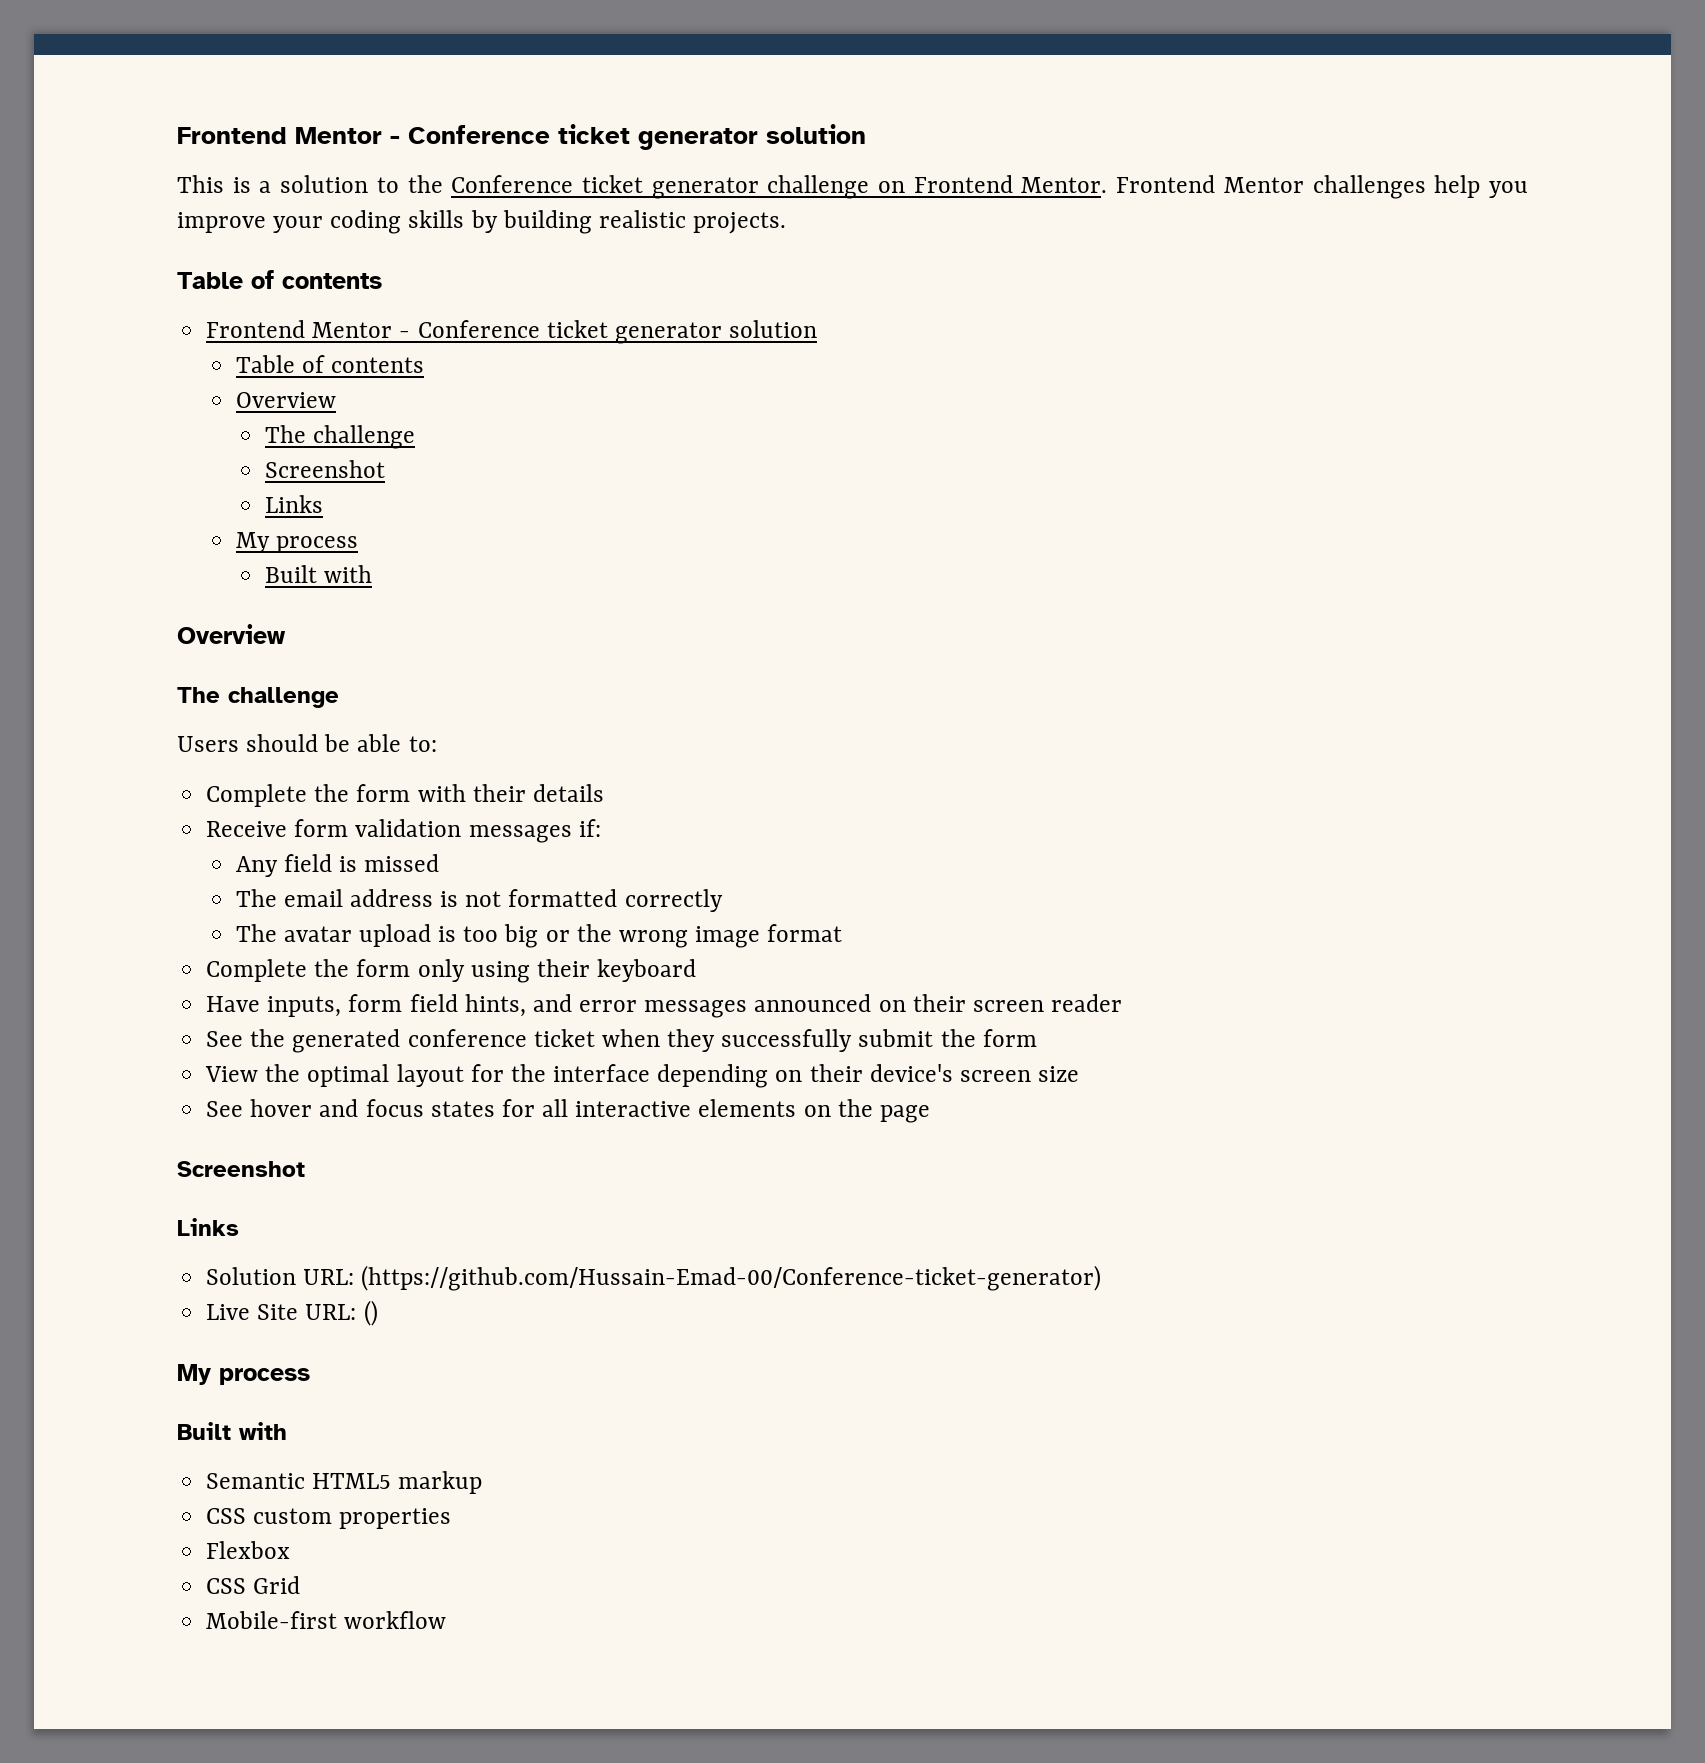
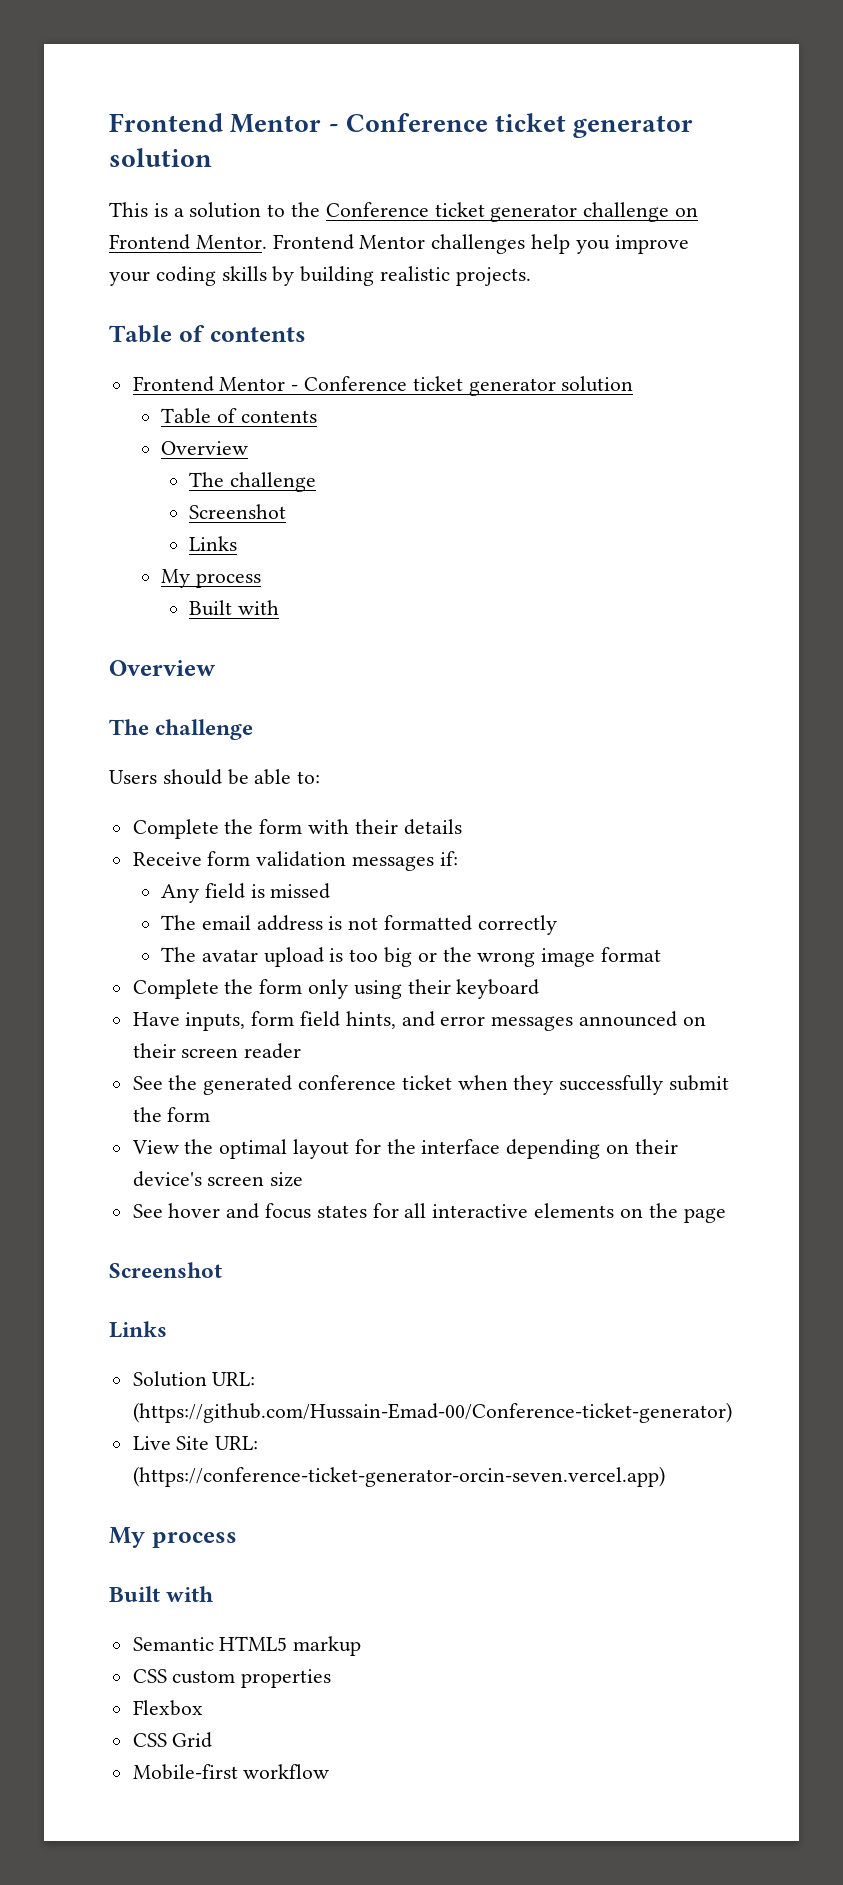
- Live Site URL: ()
+ Live Site URL: (https://conference-ticket-generator-orcin-seven.vercel.app)

